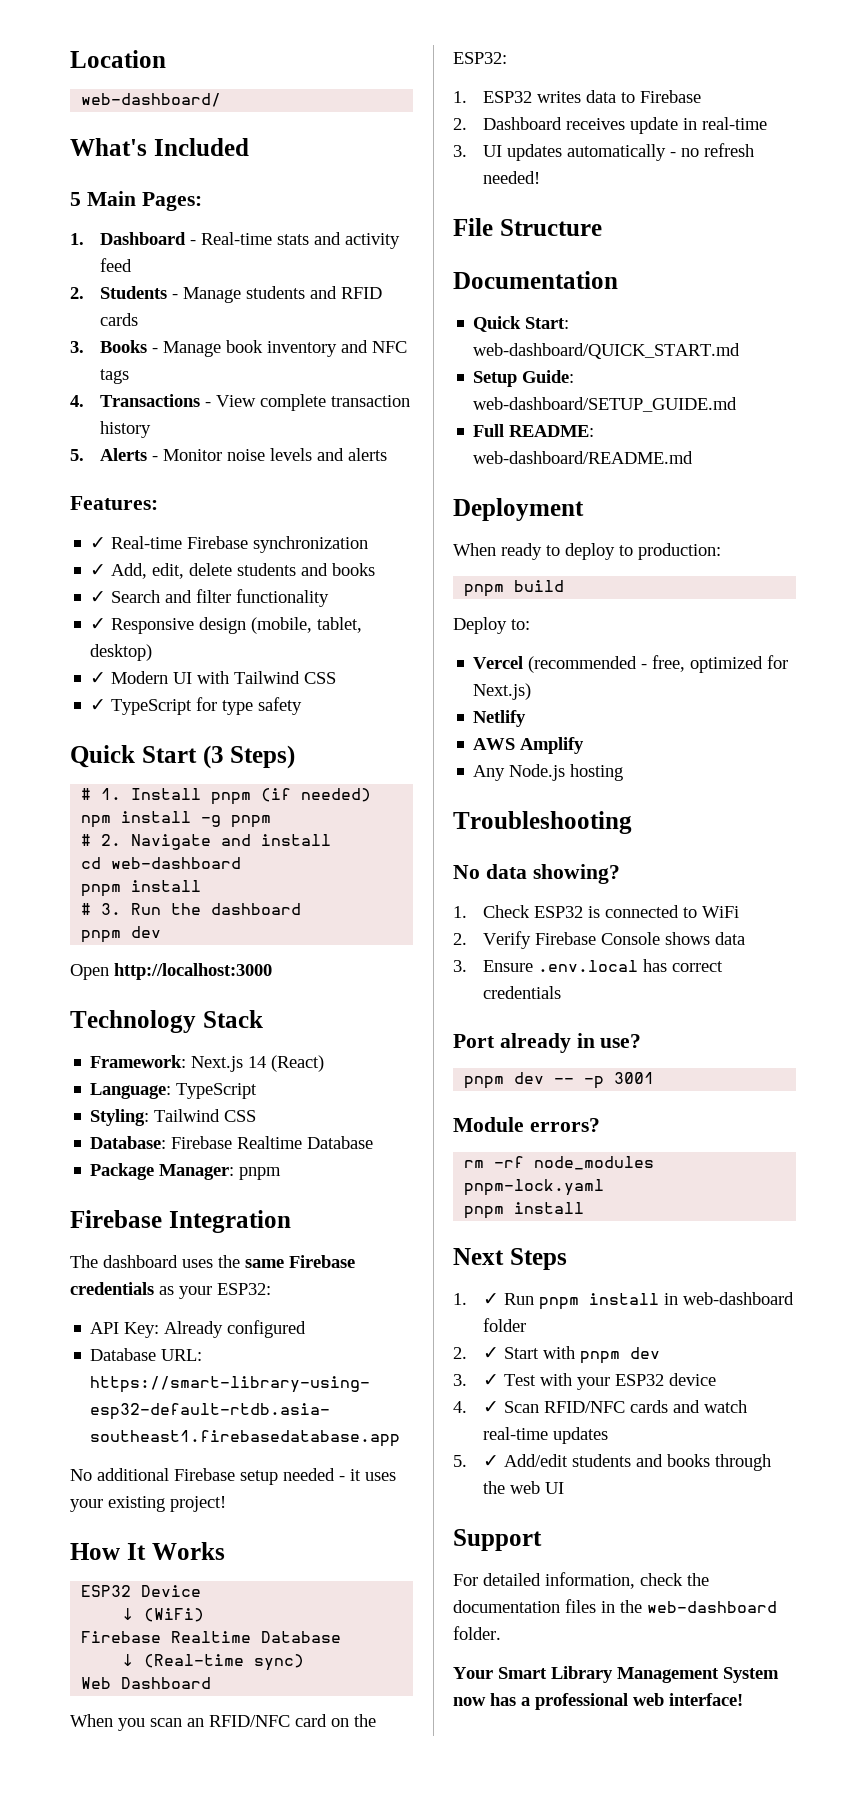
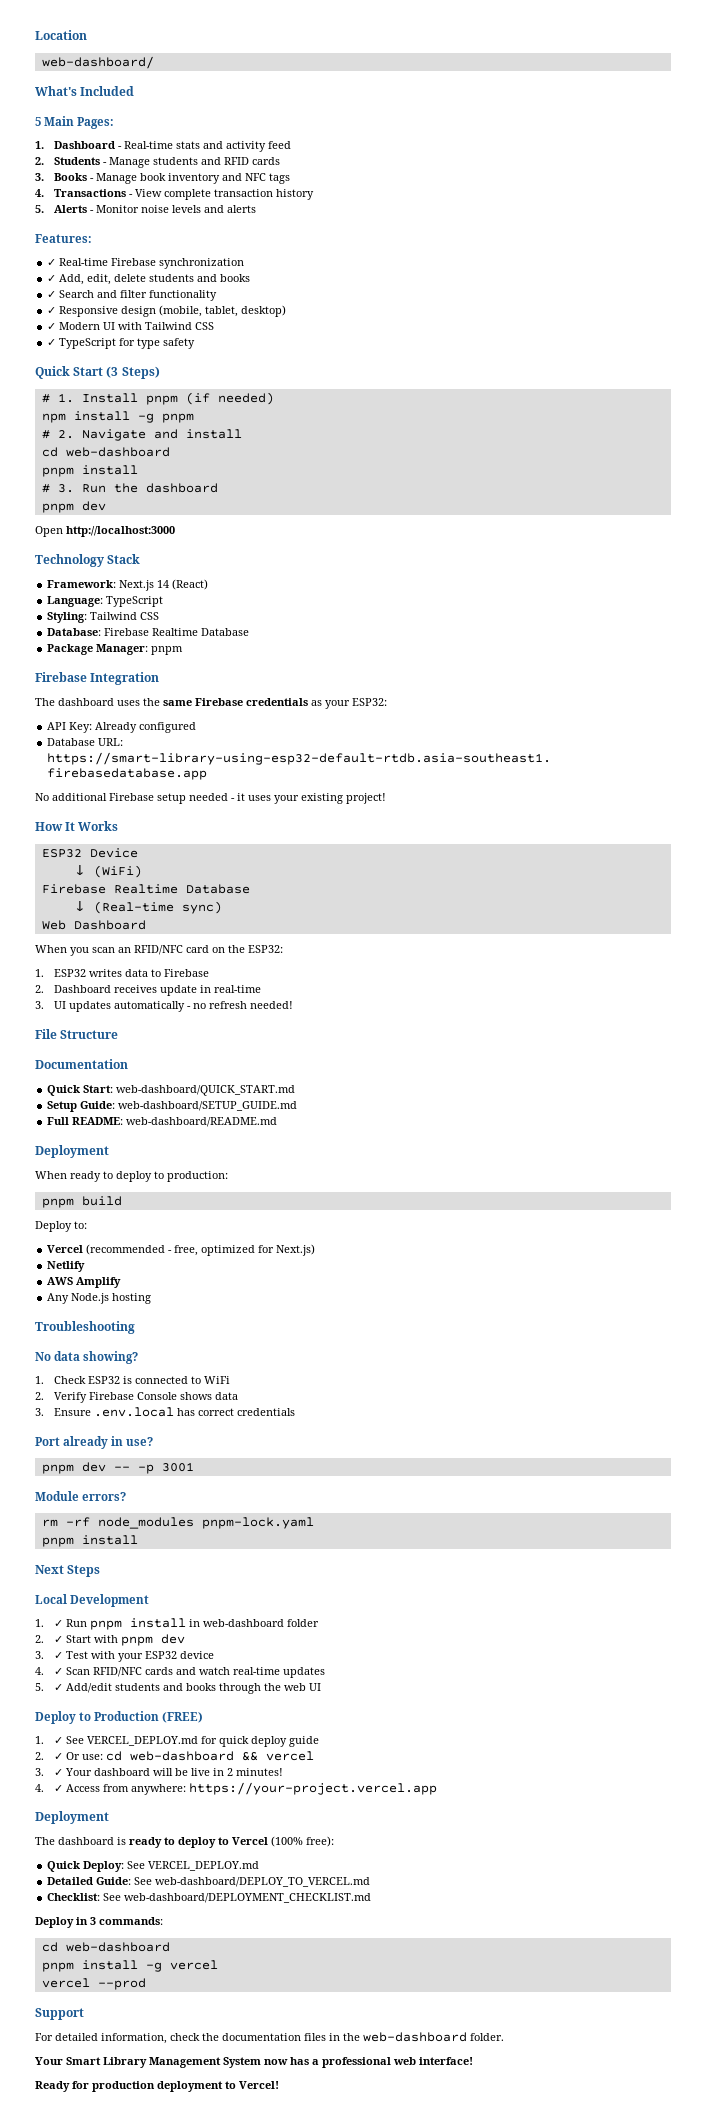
+ Local Development
+ Deploy to Production (FREE)
+ 1. ✓ See VERCEL_DEPLOY.md for quick deploy guide
+ 2. ✓ Or use: cd web-dashboard && vercel
+ 3. ✓ Your dashboard will be live in 2 minutes!
+ 4. ✓ Access from anywhere: https://your-project.vercel.app
+ Deployment
+ The dashboard is ready to deploy to Vercel (100% free):
+ Quick Deploy: See VERCEL_DEPLOY.md
+ Detailed Guide: See web-dashboard/DEPLOY_TO_VERCEL.md
+ Checklist: See web-dashboard/DEPLOYMENT_CHECKLIST.md
+ Deploy in 3 commands:
+ cd web-dashboard
+ pnpm install -g vercel
+ vercel --prod
+ Ready for production deployment to Vercel!

